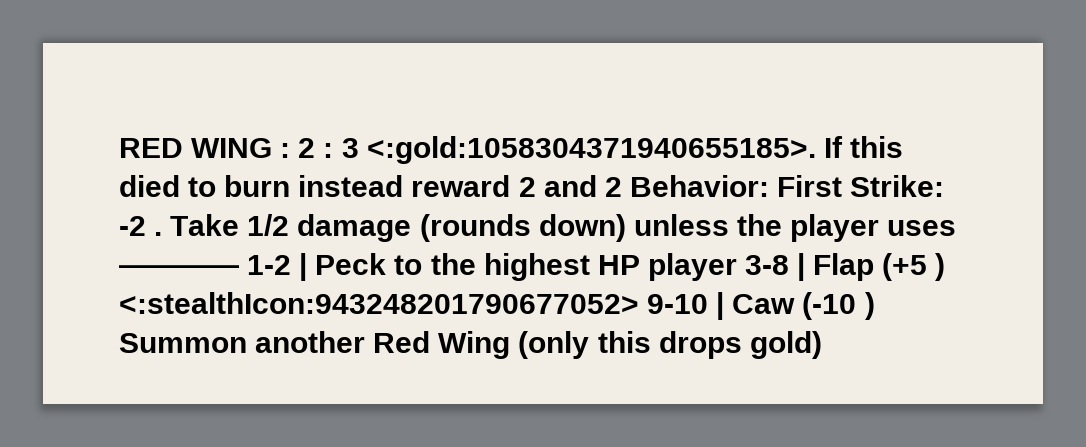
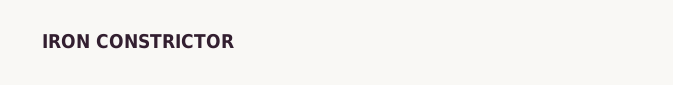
- RED WING : 2 : 3 <:gold:1058304371940655185>. If this died to burn instead reward 2 and 2 Behavior: First Strike: -2 . Take 1/2 damage (rounds down) unless the player uses ———— 1-2 | Peck to the highest HP player 3-8 | Flap (+5 ) <:stealthIcon:943248201790677052> 9-10 | Caw (-10 ) Summon another Red Wing (only this drops gold)
+ IRON CONSTRICTOR

